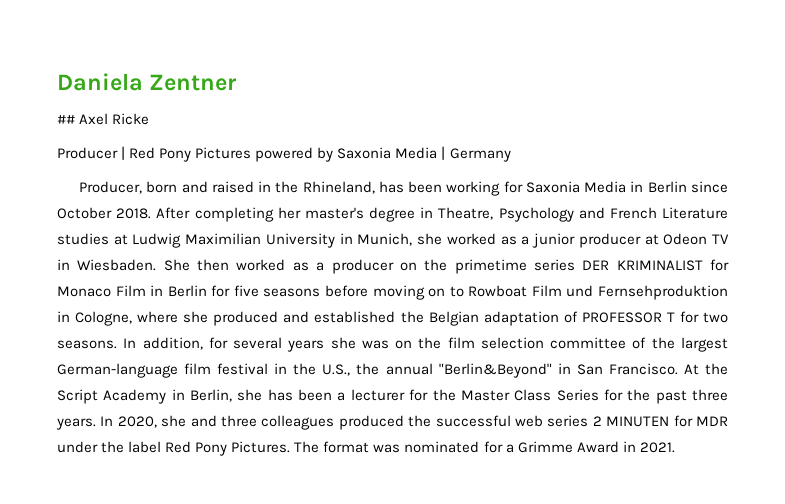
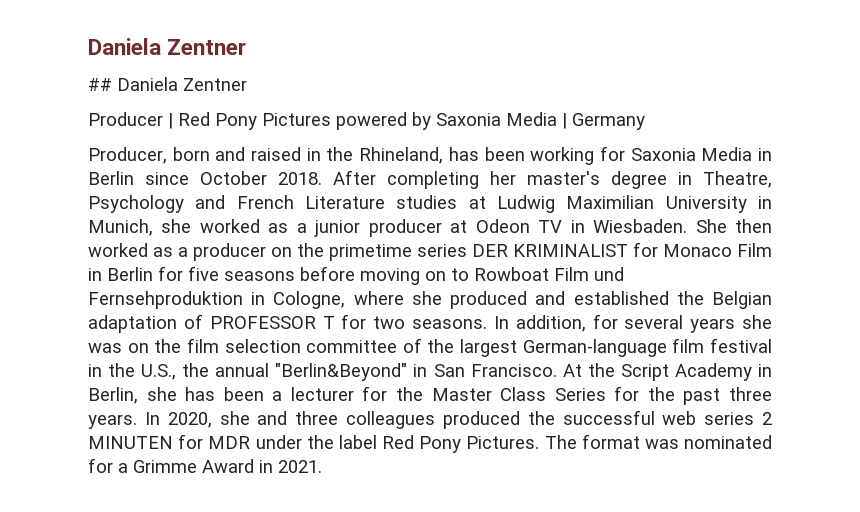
- ## Axel Ricke
+ ## Daniela Zentner

